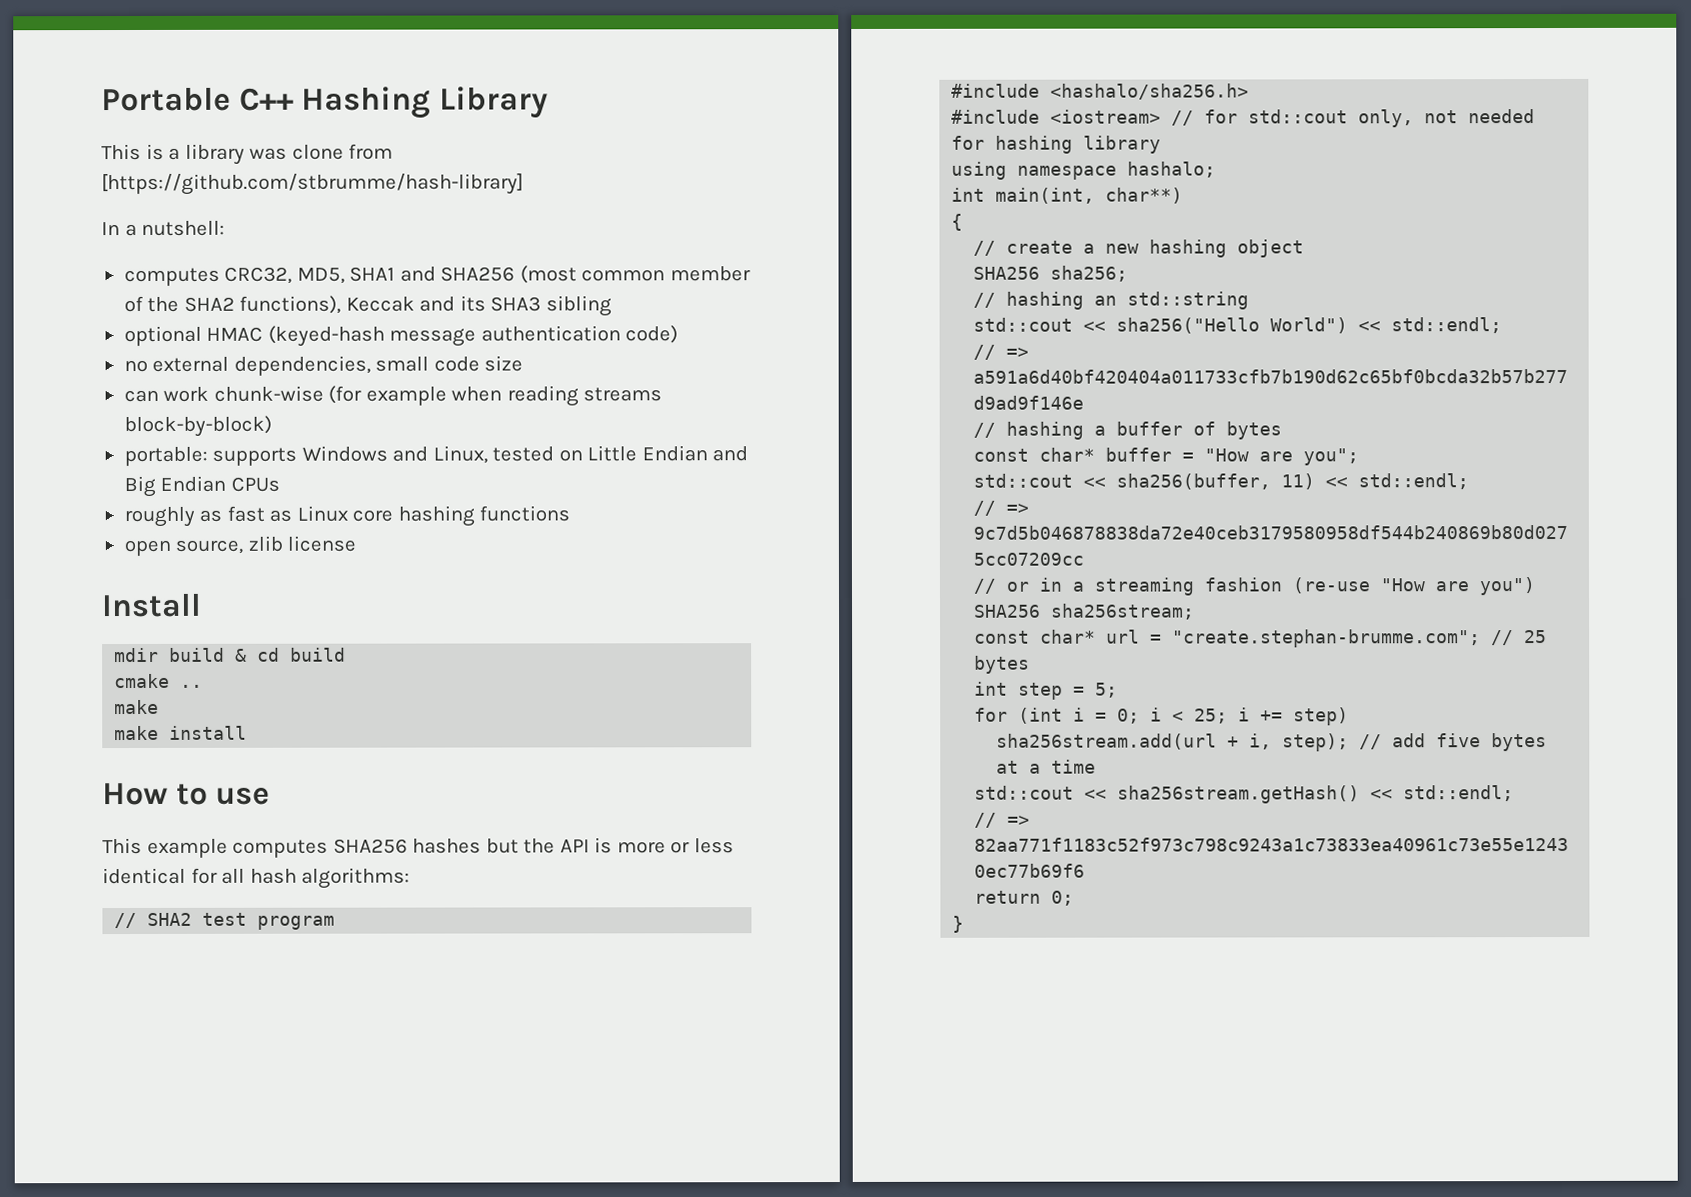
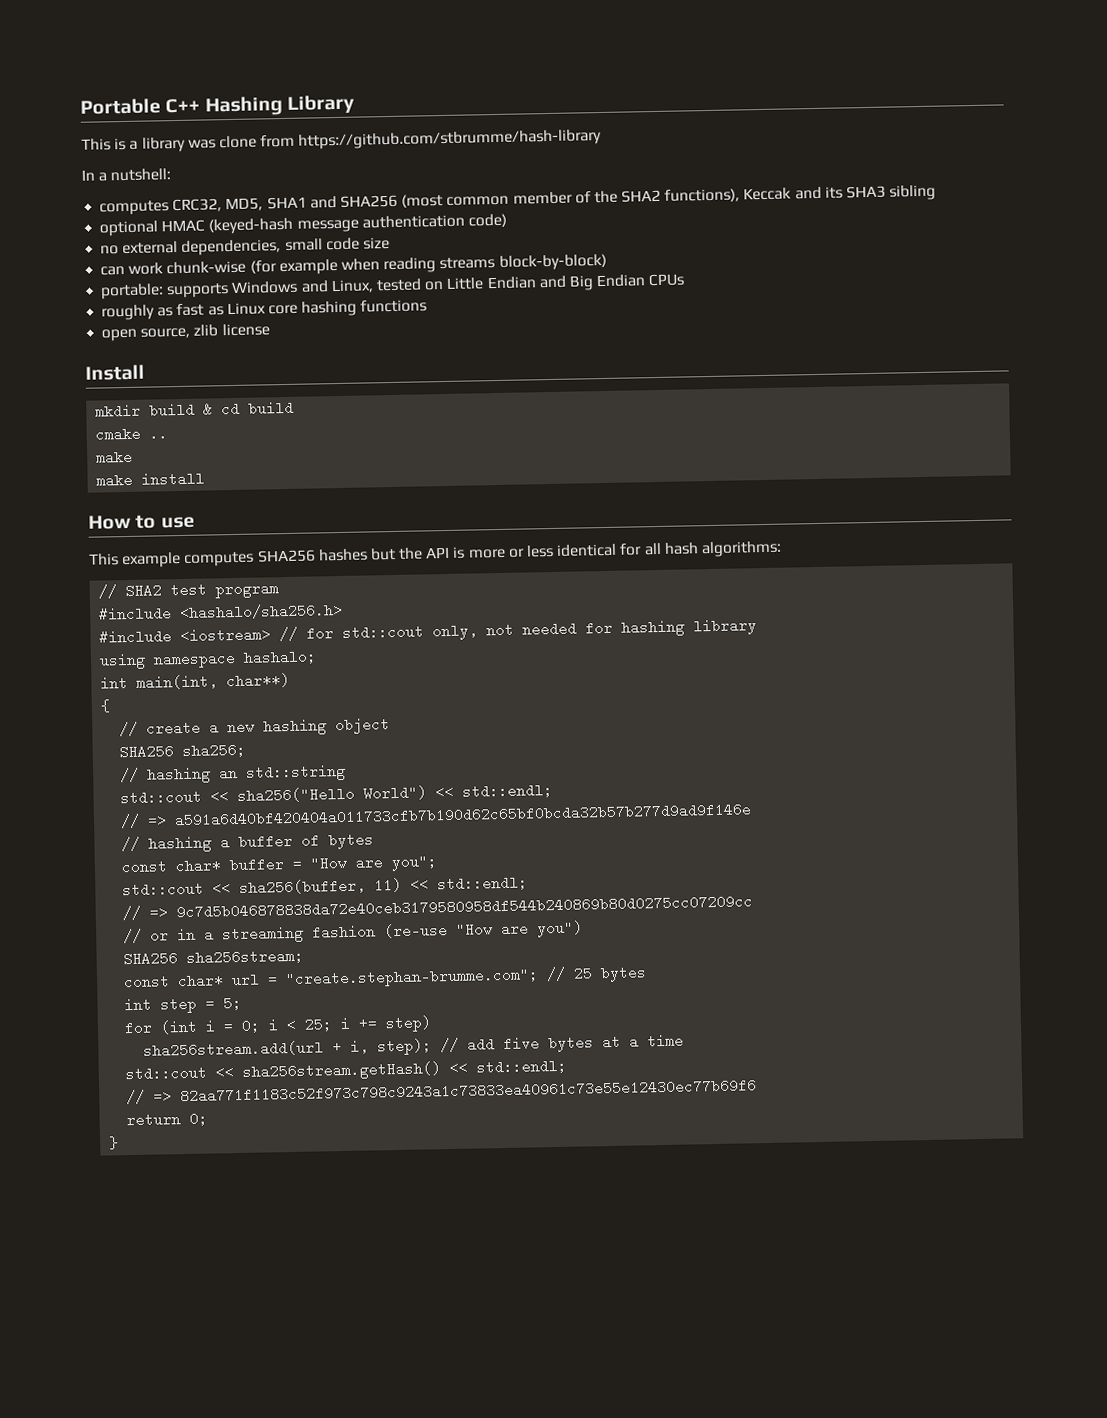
- This is a library was clone from [https://github.com/stbrumme/hash-library]
+ This is a library was clone from https://github.com/stbrumme/hash-library
- mdir build & cd build
+ mkdir build & cd build

